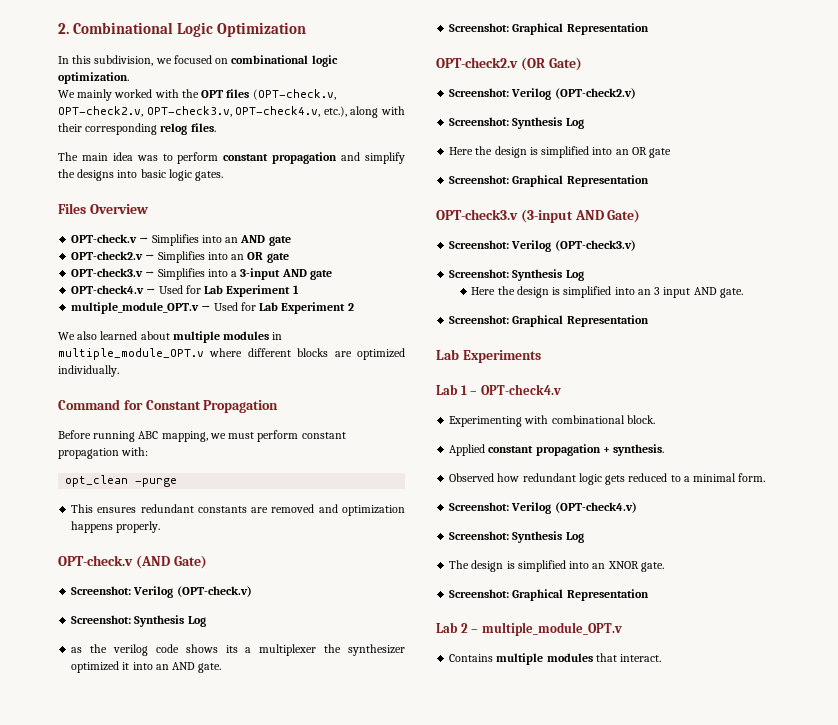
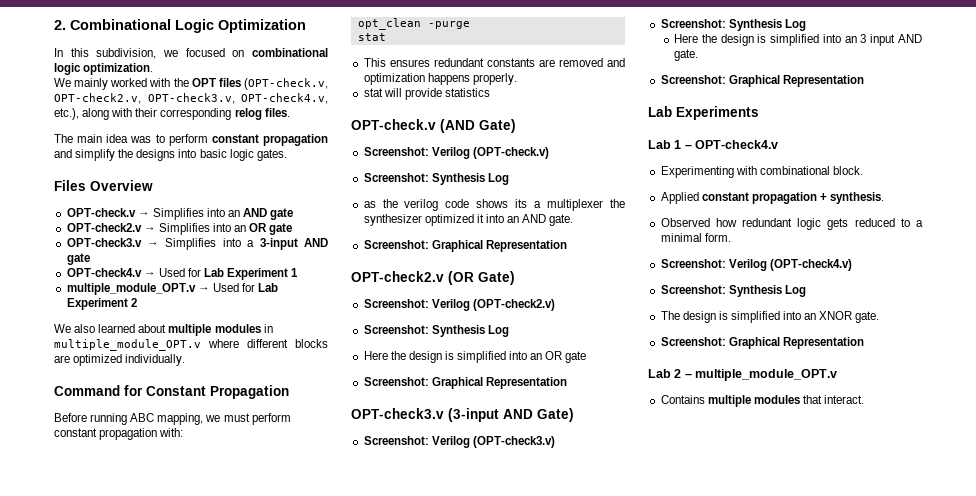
  opt_clean -purge
+ stat
+ stat will provide statistics

